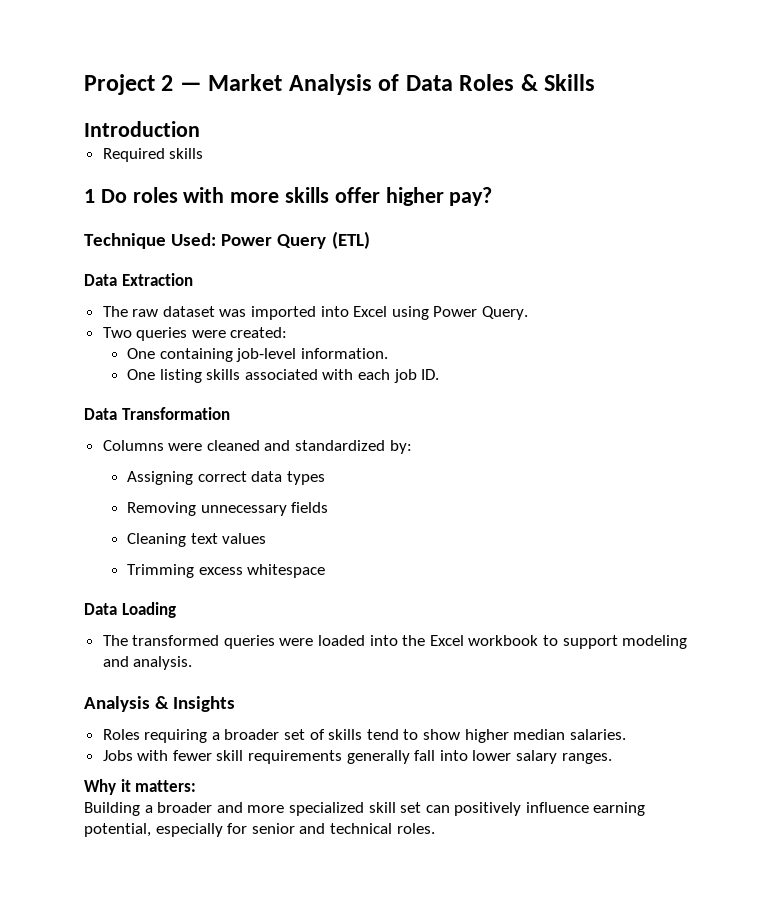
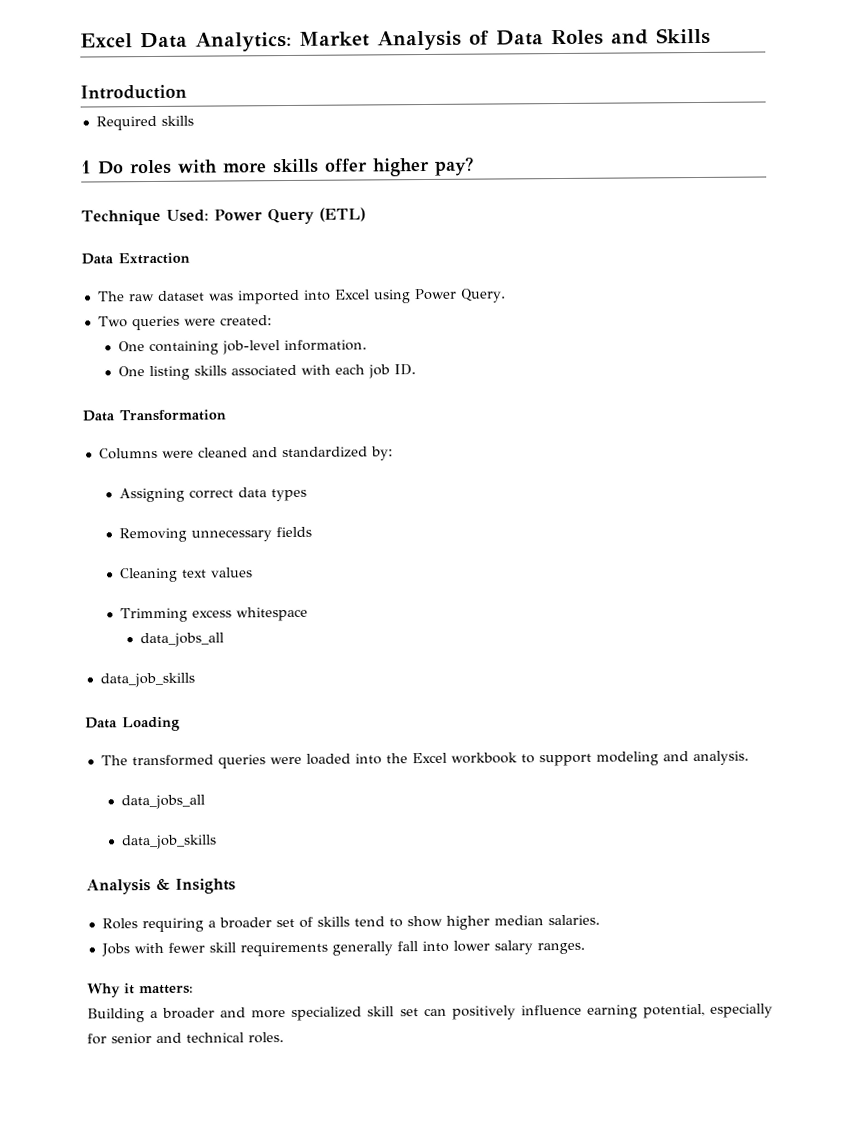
- Project 2 — Market Analysis of Data Roles & Skills
+ Excel Data Analytics: Market Analysis of Data Roles and Skills
  Trimming excess whitespace
+ data_jobs_all
+ data_job_skills
  The transformed queries were loaded into the Excel workbook to support modeling and analysis.
+ data_jobs_all
+ data_job_skills

